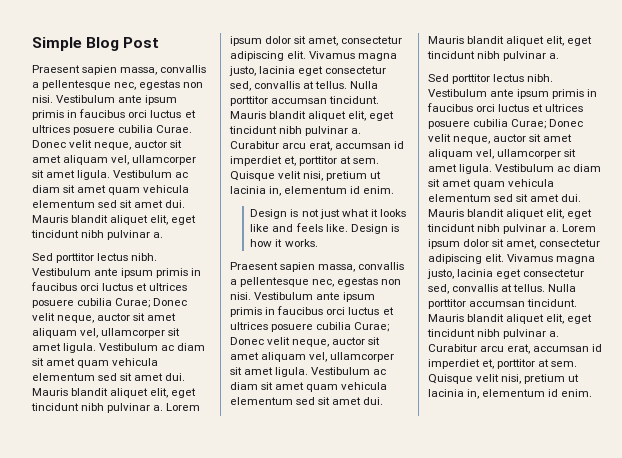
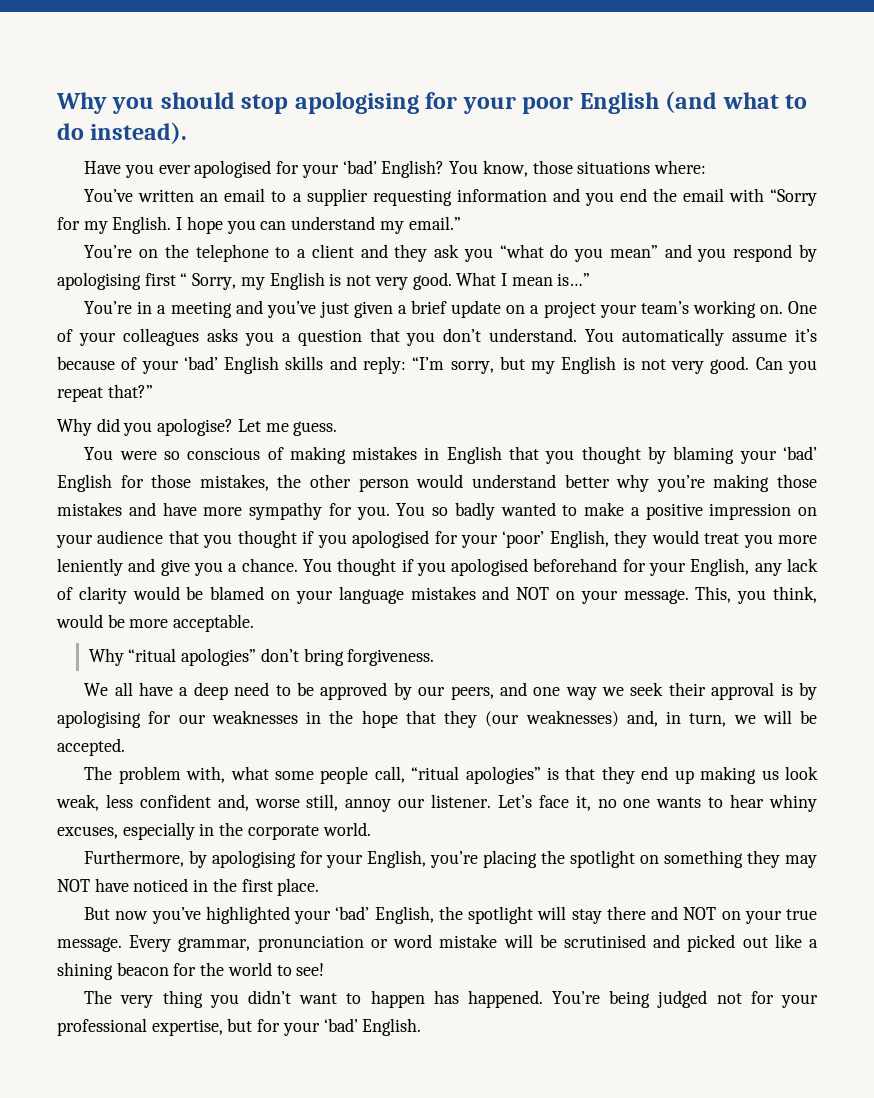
- Simple Blog Post
- Praesent sapien massa, convallis a pellentesque nec, egestas non nisi. Vestibulum ante ipsum primis in faucibus orci luctus et ultrices posuere cubilia Curae. Donec velit neque, auctor sit amet aliquam vel, ullamcorper sit amet ligula. Vestibulum ac diam sit amet quam vehicula elementum sed sit amet dui. Mauris blandit aliquet elit, eget tincidunt nibh pulvinar a.
- Sed porttitor lectus nibh. Vestibulum ante ipsum primis in faucibus orci luctus et ultrices posuere cubilia Curae; Donec velit neque, auctor sit amet aliquam vel, ullamcorper sit amet ligula. Vestibulum ac diam sit amet quam vehicula elementum sed sit amet dui. Mauris blandit aliquet elit, eget tincidunt nibh pulvinar a. Lorem ipsum dolor sit amet, consectetur adipiscing elit. Vivamus magna justo, lacinia eget consectetur sed, convallis at tellus. Nulla porttitor accumsan tincidunt. Mauris blandit aliquet elit, eget tincidunt nibh pulvinar a. Curabitur arcu erat, accumsan id imperdiet et, porttitor at sem. Quisque velit nisi, pretium ut lacinia in, elementum id enim.
- Design is not just what it looks like and feels like. Design is how it works.
- Praesent sapien massa, convallis a pellentesque nec, egestas non nisi. Vestibulum ante ipsum primis in faucibus orci luctus et ultrices posuere cubilia Curae; Donec velit neque, auctor sit amet aliquam vel, ullamcorper sit amet ligula. Vestibulum ac diam sit amet quam vehicula elementum sed sit amet dui. Mauris blandit aliquet elit, eget tincidunt nibh pulvinar a.
- Sed porttitor lectus nibh. Vestibulum ante ipsum primis in faucibus orci luctus et ultrices posuere cubilia Curae; Donec velit neque, auctor sit amet aliquam vel, ullamcorper sit amet ligula. Vestibulum ac diam sit amet quam vehicula elementum sed sit amet dui. Mauris blandit aliquet elit, eget tincidunt nibh pulvinar a. Lorem ipsum dolor sit amet, consectetur adipiscing elit. Vivamus magna justo, lacinia eget consectetur sed, convallis at tellus. Nulla porttitor accumsan tincidunt. Mauris blandit aliquet elit, eget tincidunt nibh pulvinar a. Curabitur arcu erat, accumsan id imperdiet et, porttitor at sem. Quisque velit nisi, pretium ut lacinia in, elementum id enim.
+ Why you should stop apologising for your poor English (and what to do instead).
+ Have you ever apologised for your ‘bad’ English? You know, those situations where:
+ You’ve written an email to a supplier requesting information and you end the email with “Sorry for my English. I hope you can understand my email.”
+ You’re on the telephone to a client and they ask you “what do you mean” and you respond by apologising first “ Sorry, my English is not very good. What I mean is…”
+ You’re in a meeting and you’ve just given a brief update on a project your team’s working on. One of your colleagues asks you a question that you don’t understand. You automatically assume it’s because of your ‘bad’ English skills and reply: “I’m sorry, but my English is not very good. Can you repeat that?”
+ Why did you apologise? Let me guess.
+ You were so conscious of making mistakes in English that you thought by blaming your ‘bad’ English for those mistakes, the other person would understand better why you’re making those mistakes and have more sympathy for you. You so badly wanted to make a positive impression on your audience that you thought if you apologised for your ‘poor’ English, they would treat you more leniently and give you a chance. You thought if you apologised beforehand for your English, any lack of clarity would be blamed on your language mistakes and NOT on your message. This, you think, would be more acceptable.
+ Why “ritual apologies” don’t bring forgiveness.
+ We all have a deep need to be approved by our peers, and one way we seek their approval is by apologising for our weaknesses in the hope that they (our weaknesses) and, in turn, we will be accepted.
+ The problem with, what some people call, “ritual apologies” is that they end up making us look weak, less confident and, worse still, annoy our listener. Let’s face it, no one wants to hear whiny excuses, especially in the corporate world.
+ Furthermore, by apologising for your English, you’re placing the spotlight on something they may NOT have noticed in the first place.
+ But now you’ve highlighted your ‘bad’ English, the spotlight will stay there and NOT on your true message. Every grammar, pronunciation or word mistake will be scrutinised and picked out like a shining beacon for the world to see!
+ The very thing you didn’t want to happen has happened. You’re being judged not for your professional expertise, but for your ‘bad’ English.

